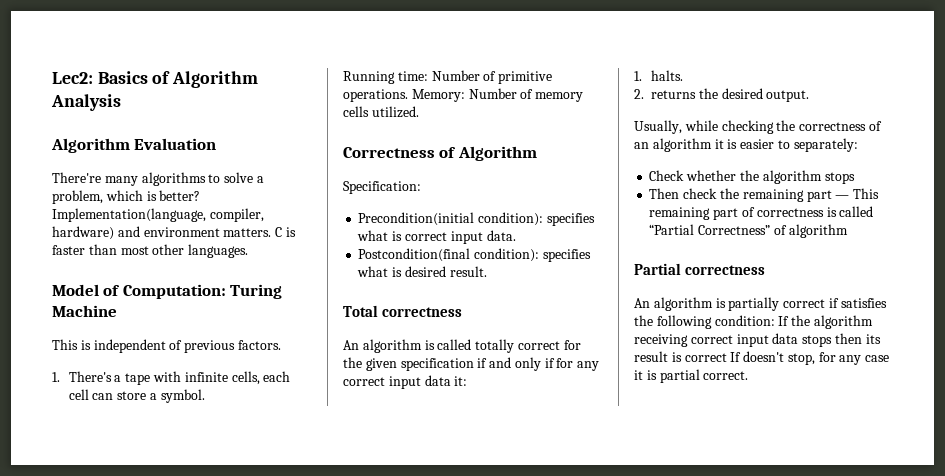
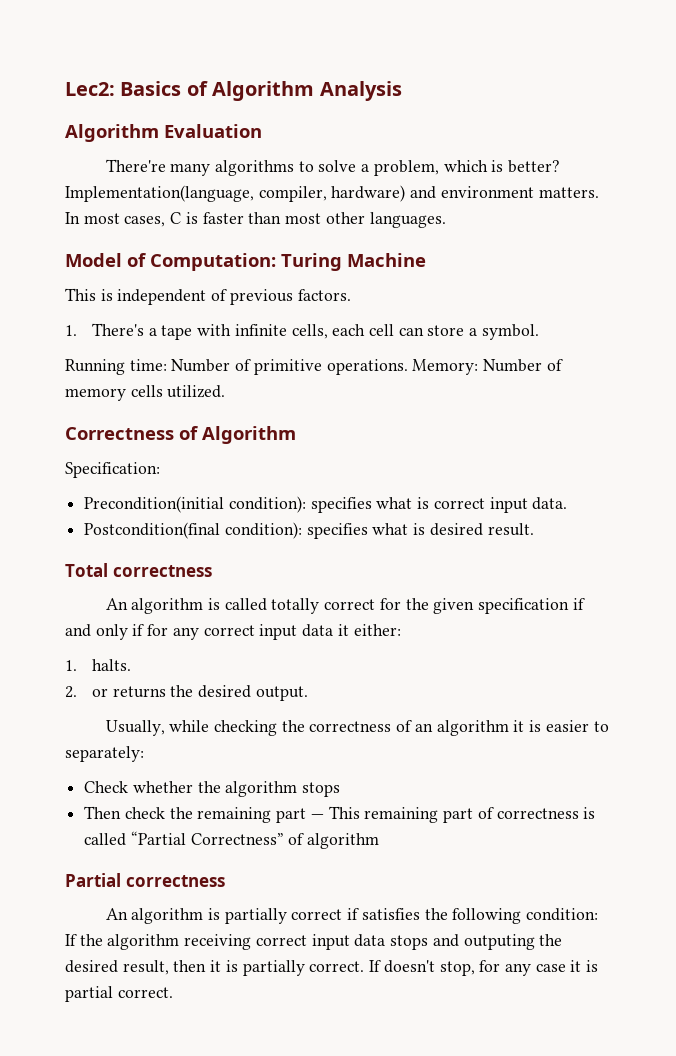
- C is faster than most other languages.
+ In most cases, C is faster than most other languages.
- An algorithm is called totally correct for the given specification if and only if for any correct input data it:
+ An algorithm is called totally correct for the given specification if and only if for any correct input data it either:
- 2. returns the desired output.
+ 2. or returns the desired output.
- An algorithm is partially correct if satisfies the following condition: If the algorithm receiving correct input data stops then its result is correct If doesn't stop, for any case it is partial correct.
+ An algorithm is partially correct if satisfies the following condition: If the algorithm receiving correct input data stops and outputing the desired result, then it is partially correct. If doesn't stop, for any case it is partial correct.

